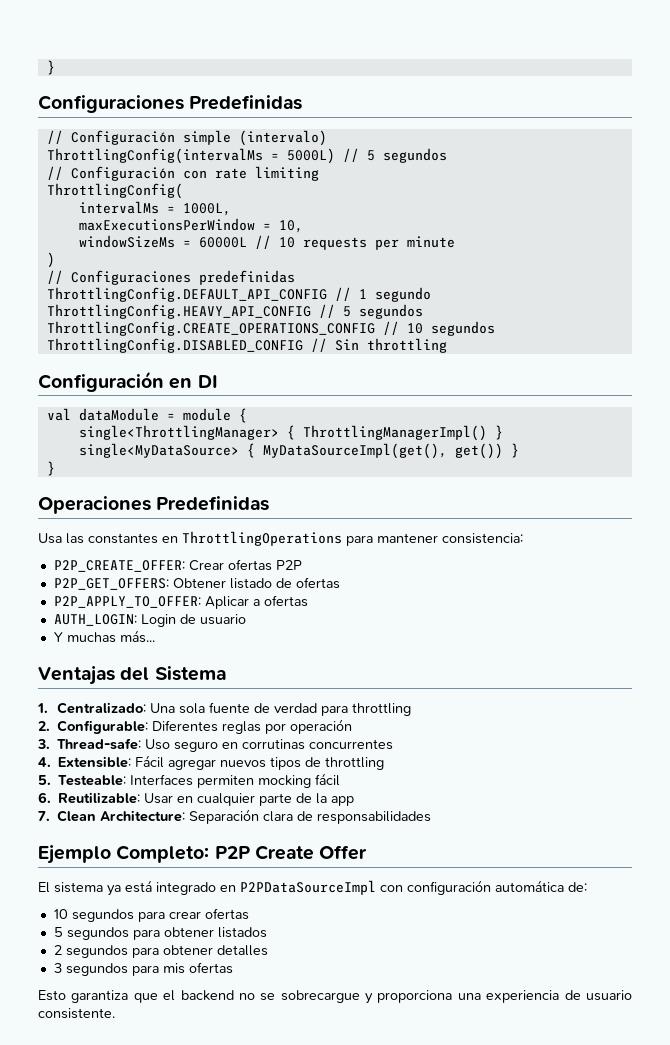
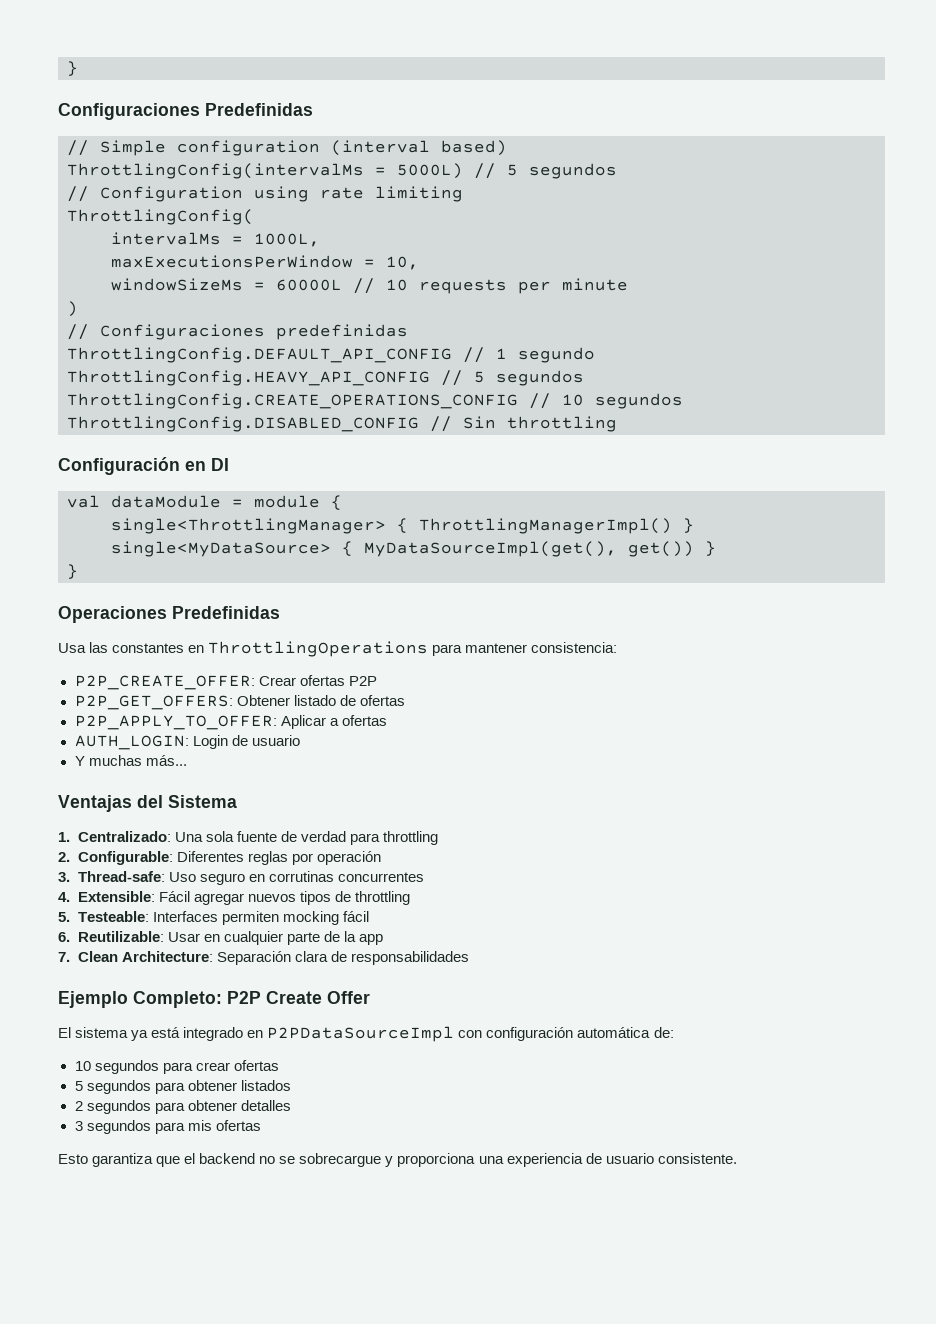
- // Configuración simple (intervalo)
+ // Simple configuration (interval based)
- // Configuración con rate limiting
+ // Configuration using rate limiting

